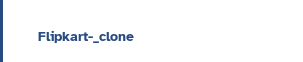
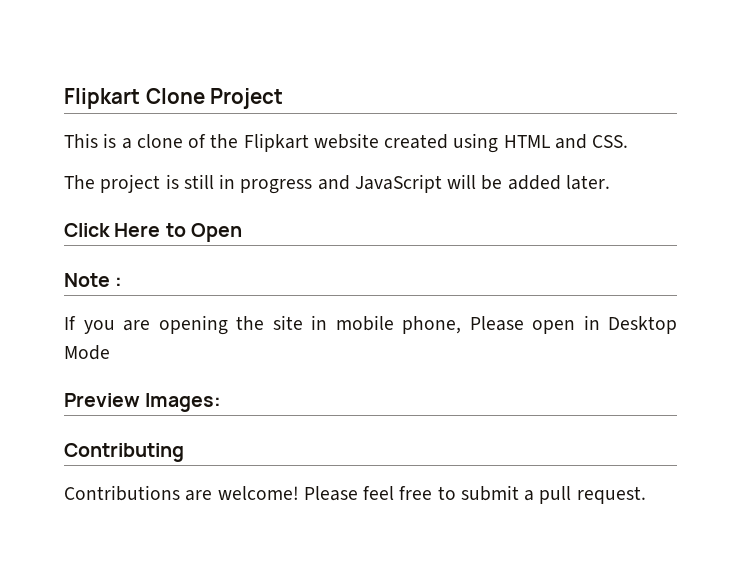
- Flipkart-_clone
+ Flipkart Clone Project
+ This is a clone of the Flipkart website created using HTML and CSS.
+ The project is still in progress and JavaScript will be added later.
+ Click Here to Open
+ Note :
+ If you are opening the site in mobile phone, Please open in Desktop Mode
+ Preview Images:
+ Contributing
+ Contributions are welcome! Please feel free to submit a pull request.

